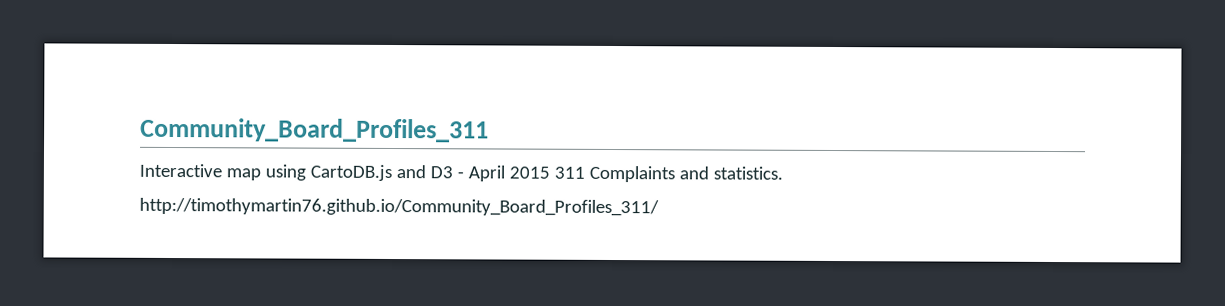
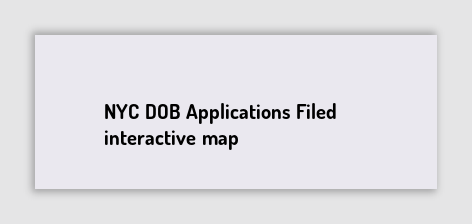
- Community_Board_Profiles_311
- Interactive map using CartoDB.js and D3 - April 2015 311 Complaints and statistics.
- http://timothymartin76.github.io/Community_Board_Profiles_311/
+ NYC DOB Applications Filed interactive map

